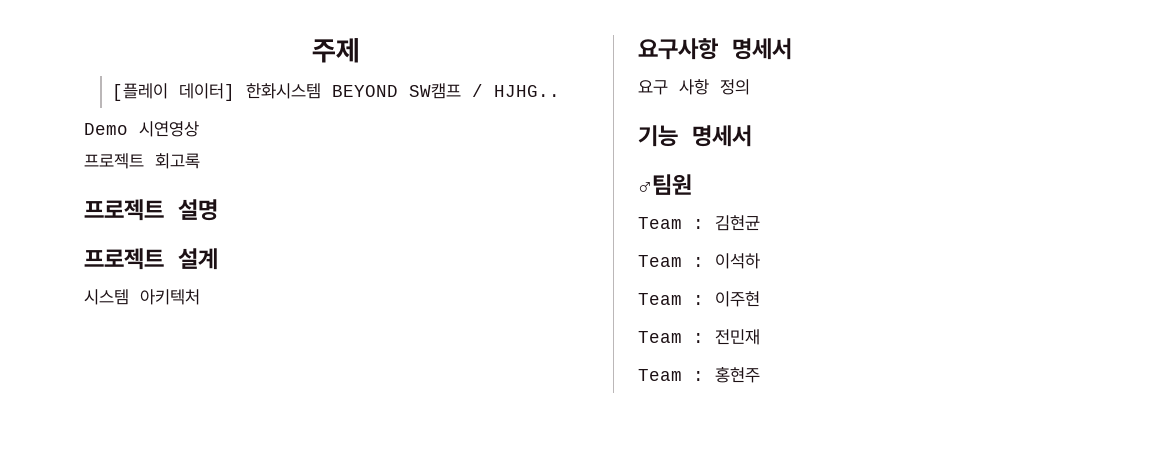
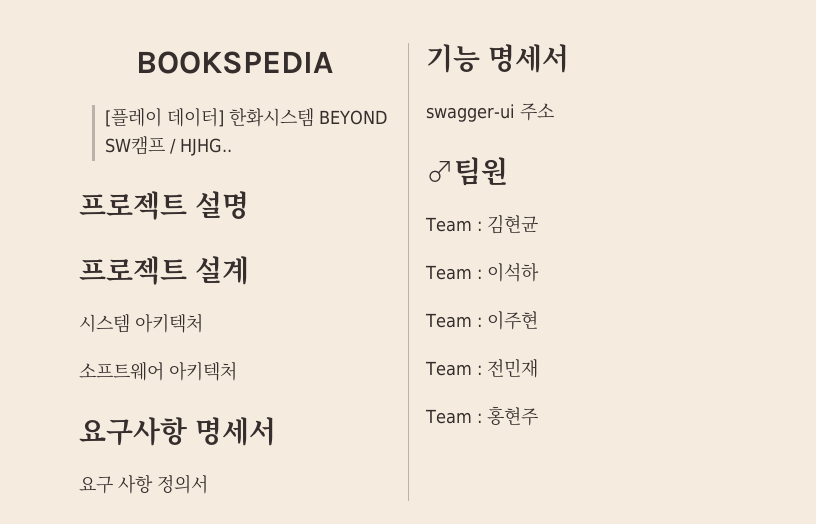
- 주제
+ BOOKSPEDIA
- Demo 시연영상
- 프로젝트 회고록
+ 소프트웨어 아키텍처
- 요구 사항 정의
+ 요구 사항 정의서
+ swagger-ui 주소

